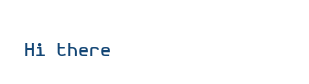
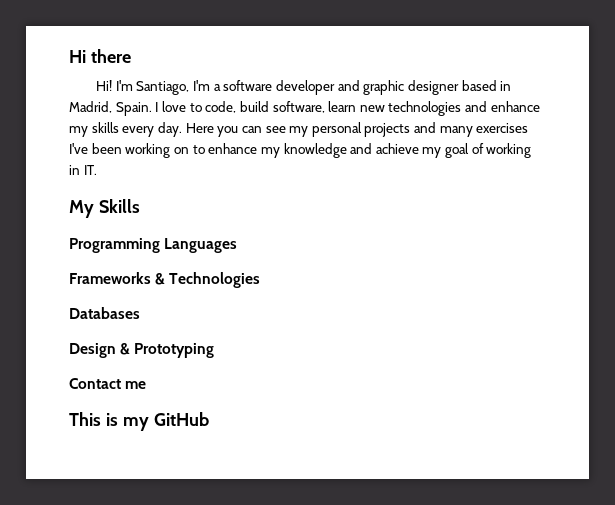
+ Hi! I'm Santiago, I'm a software developer and graphic designer based in Madrid, Spain. I love to code, build software, learn new technologies and enhance my skills every day. Here you can see my personal projects and many exercises I've been working on to enhance my knowledge and achieve my goal of working in IT.
+ My Skills
+ Programming Languages
+ Frameworks & Technologies
+ Databases
+ Design & Prototyping
+ Contact me
+ This is my GitHub

